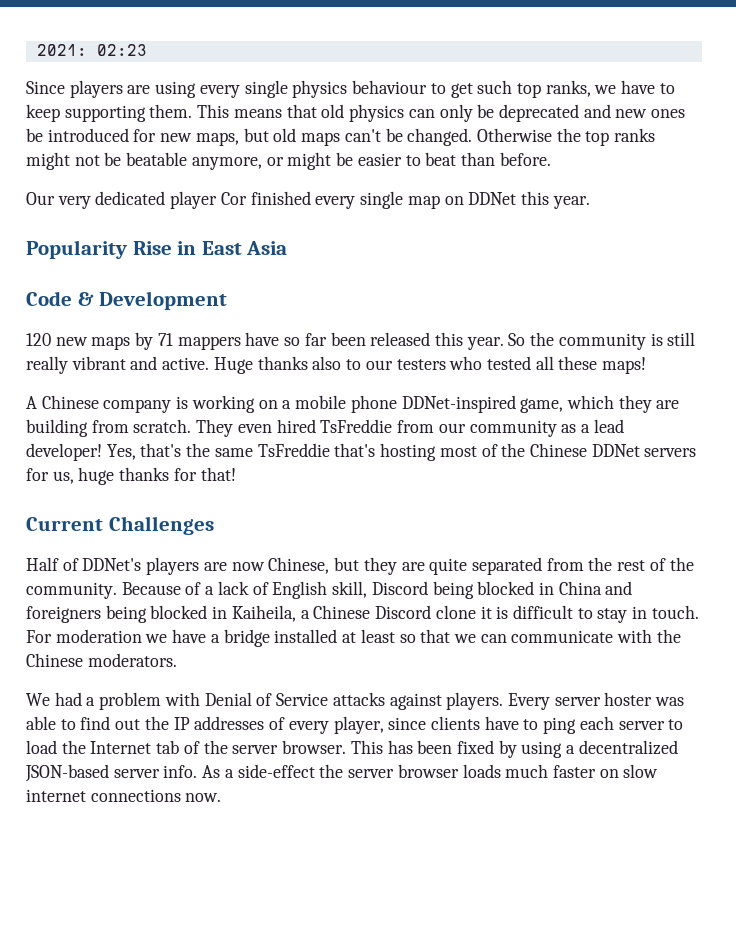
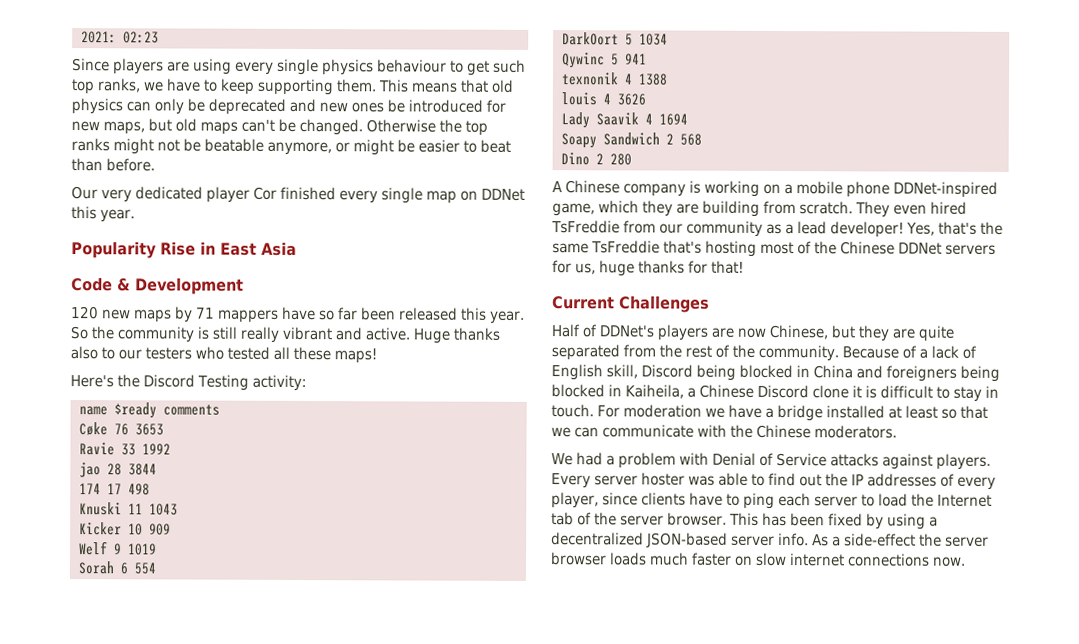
+ Here's the Discord Testing activity:
+ name $ready comments
+ Cøke 76 3653
+ Ravie 33 1992
+ jao 28 3844
+ 174 17 498
+ Knuski 11 1043
+ Kicker 10 909
+ Welf 9 1019
+ Sorah 6 554
+ DarkOort 5 1034
+ Qywinc 5 941
+ texnonik 4 1388
+ louis 4 3626
+ Lady Saavik 4 1694
+ Soapy Sandwich 2 568
+ Dino 2 280

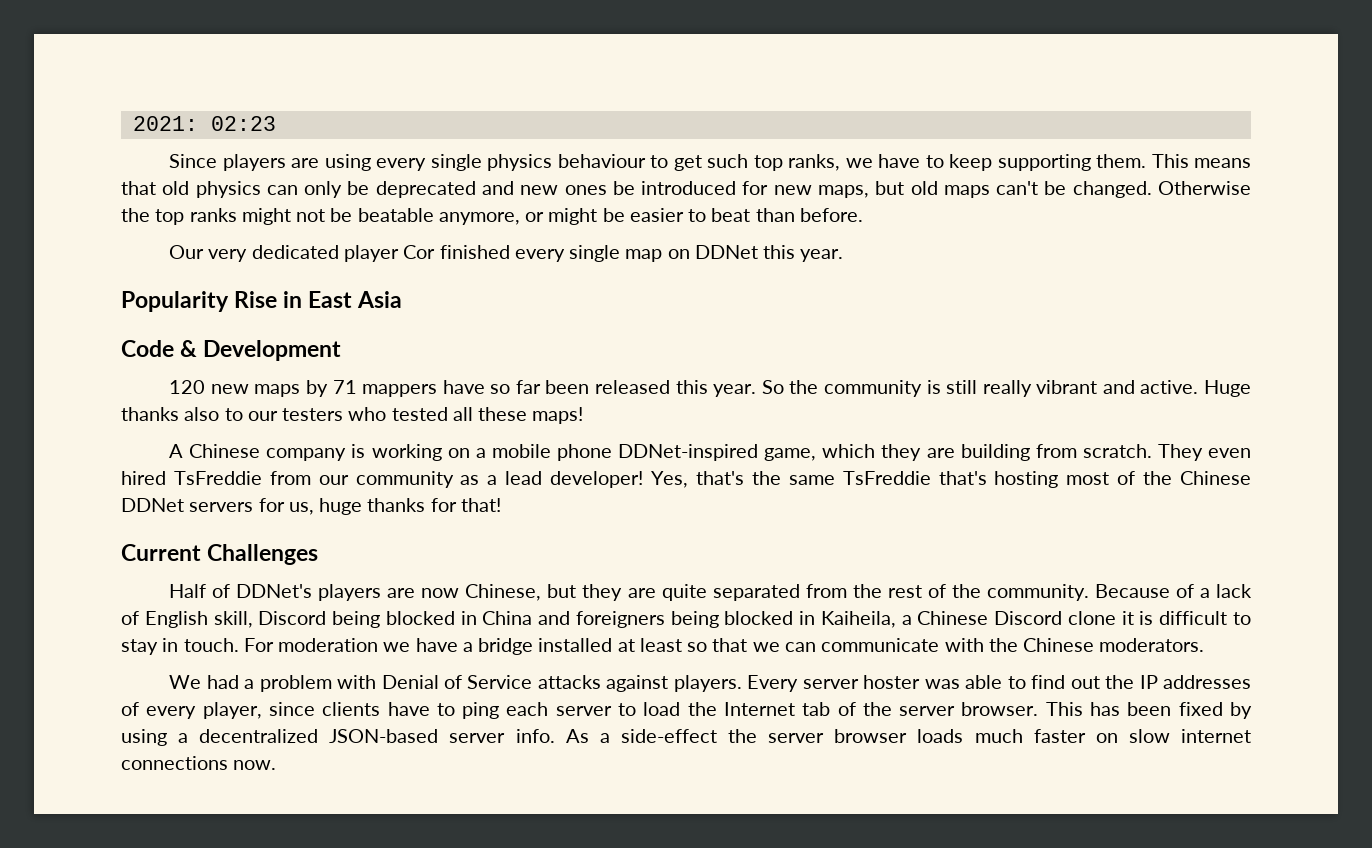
- Here's the Discord Testing activity:
- name $ready comments
- Cøke 76 3653
- Ravie 33 1992
- jao 28 3844
- 174 17 498
- Knuski 11 1043
- Kicker 10 909
- Welf 9 1019
- Sorah 6 554
- DarkOort 5 1034
- Qywinc 5 941
- texnonik 4 1388
- louis 4 3626
- Lady Saavik 4 1694
- Soapy Sandwich 2 568
- Dino 2 280

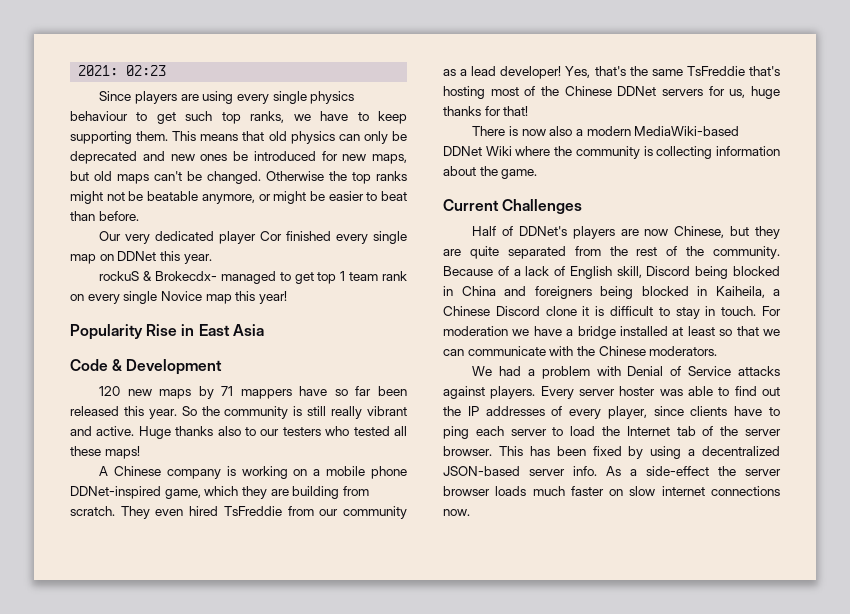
+ rockuS & Brokecdx- managed to get top 1 team rank on every single Novice map this year!
+ There is now also a modern MediaWiki-based DDNet Wiki where the community is collecting information about the game.

